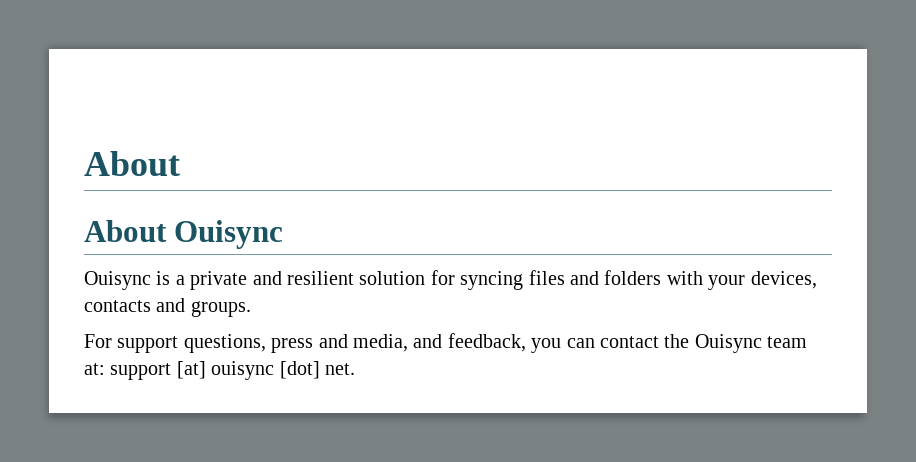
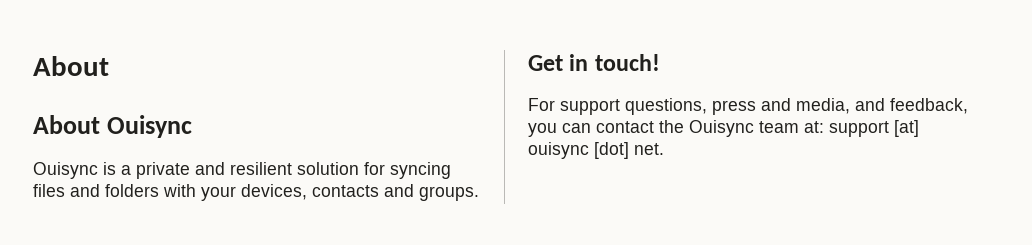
+ Get in touch!

